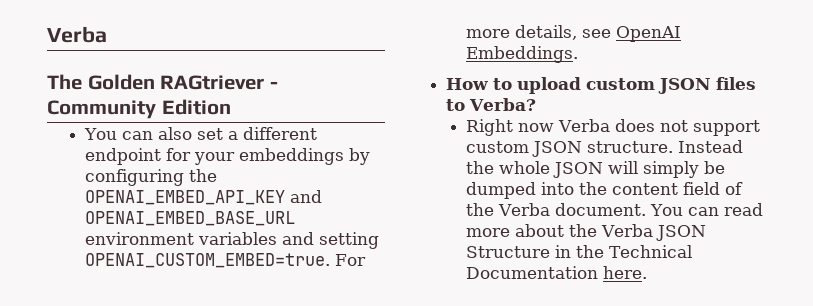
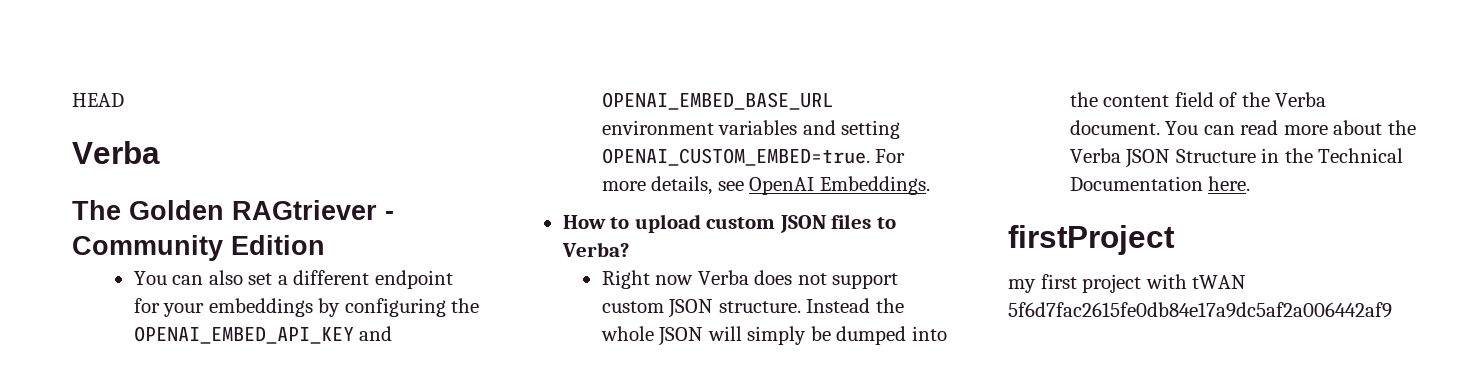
+ HEAD
+ firstProject
+ my first project with tWAN 5f6d7fac2615fe0db84e17a9dc5af2a006442af9

